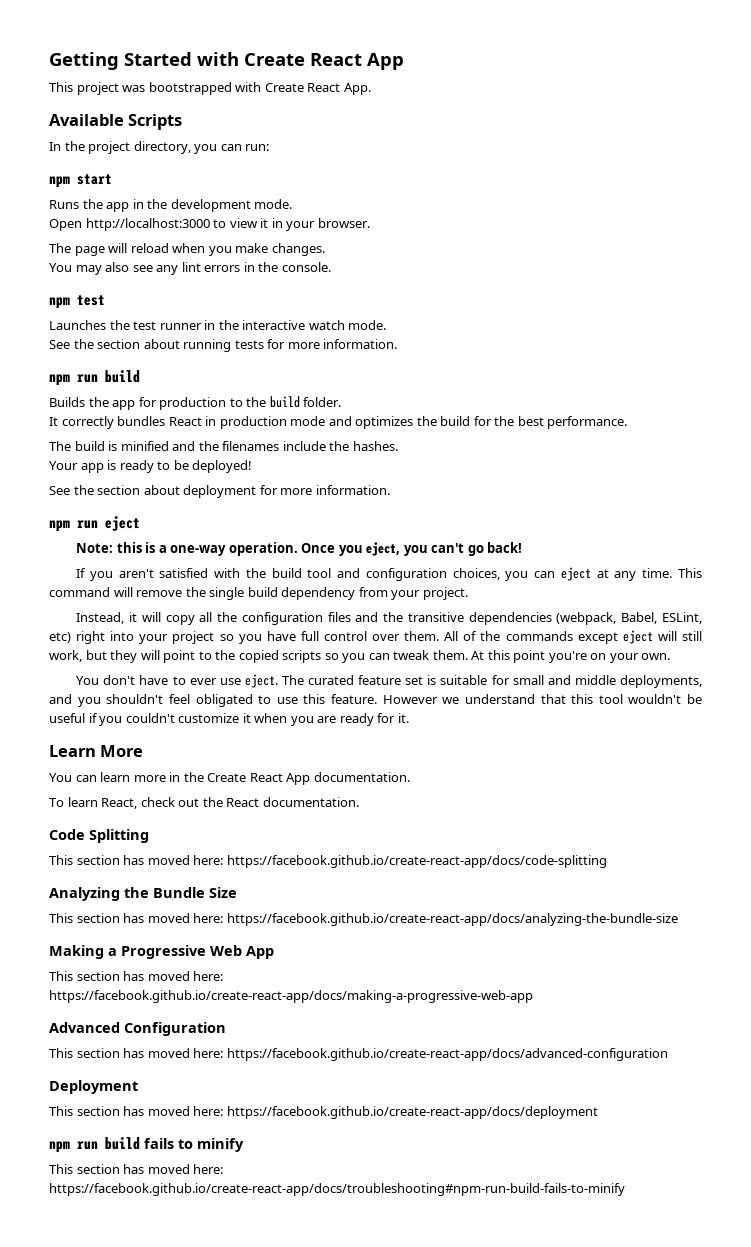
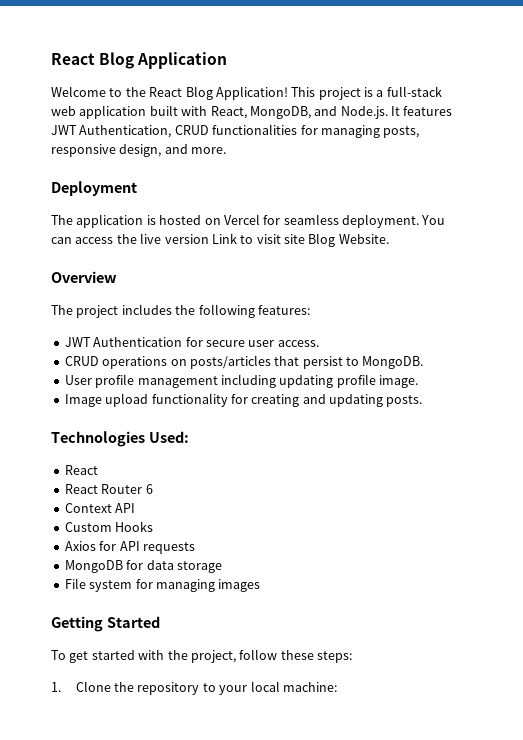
- Getting Started with Create React App
- This project was bootstrapped with Create React App.
- Available Scripts
- In the project directory, you can run:
- npm start
- Runs the app in the development mode.
- Open http://localhost:3000 to view it in your browser.
- The page will reload when you make changes.
- You may also see any lint errors in the console.
- npm test
- Launches the test runner in the interactive watch mode.
- See the section about running tests for more information.
- npm run build
- Builds the app for production to the build folder.
- It correctly bundles React in production mode and optimizes the build for the best performance.
- The build is minified and the filenames include the hashes.
- Your app is ready to be deployed!
- See the section about deployment for more information.
- npm run eject
- Note: this is a one-way operation. Once you eject, you can't go back!
- If you aren't satisfied with the build tool and configuration choices, you can eject at any time. This command will remove the single build dependency from your project.
- Instead, it will copy all the configuration files and the transitive dependencies (webpack, Babel, ESLint, etc) right into your project so you have full control over them. All of the commands except eject will still work, but they will point to the copied scripts so you can tweak them. At this point you're on your own.
- You don't have to ever use eject. The curated feature set is suitable for small and middle deployments, and you shouldn't feel obligated to use this feature. However we understand that this tool wouldn't be useful if you couldn't customize it when you are ready for it.
- Learn More
- You can learn more in the Create React App documentation.
- To learn React, check out the React documentation.
- Code Splitting
- This section has moved here: https://facebook.github.io/create-react-app/docs/code-splitting
- Analyzing the Bundle Size
- This section has moved here: https://facebook.github.io/create-react-app/docs/analyzing-the-bundle-size
- Making a Progressive Web App
- This section has moved here: https://facebook.github.io/create-react-app/docs/making-a-progressive-web-app
- Advanced Configuration
- This section has moved here: https://facebook.github.io/create-react-app/docs/advanced-configuration
+ React Blog Application
+ Welcome to the React Blog Application! This project is a full-stack web application built with React, MongoDB, and Node.js. It features JWT Authentication, CRUD functionalities for managing posts, responsive design, and more.
  Deployment
- This section has moved here: https://facebook.github.io/create-react-app/docs/deployment
- npm run build fails to minify
- This section has moved here: https://facebook.github.io/create-react-app/docs/troubleshooting#npm-run-build-fails-to-minify
+ The application is hosted on Vercel for seamless deployment. You can access the live version Link to visit site Blog Website.
+ Overview
+ The project includes the following features:
+ JWT Authentication for secure user access.
+ CRUD operations on posts/articles that persist to MongoDB.
+ User profile management including updating profile image.
+ Image upload functionality for creating and updating posts.
+ Technologies Used:
+ React
+ React Router 6
+ Context API
+ Custom Hooks
+ Axios for API requests
+ MongoDB for data storage
+ File system for managing images
+ Getting Started
+ To get started with the project, follow these steps:
+ 1. Clone the repository to your local machine:

